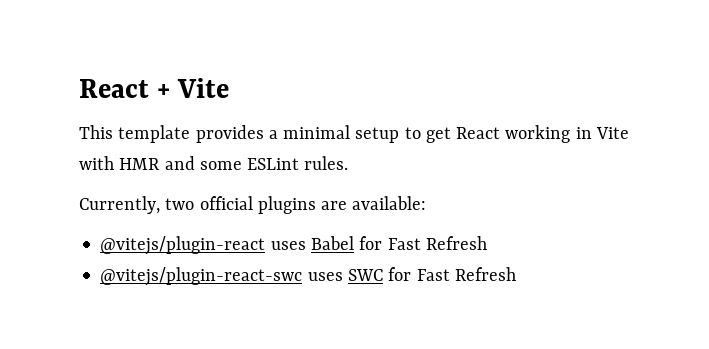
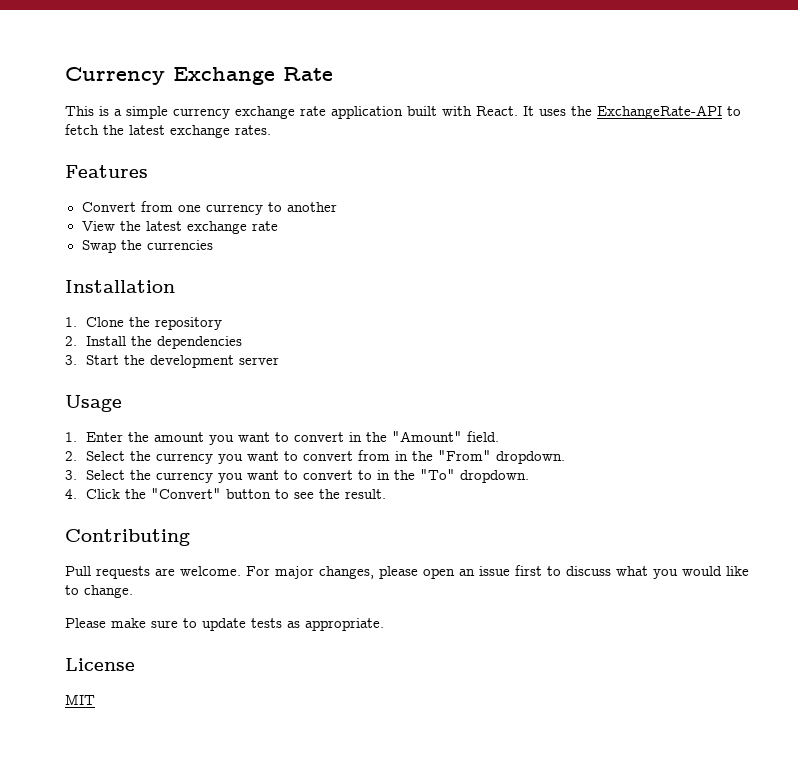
- React + Vite
- This template provides a minimal setup to get React working in Vite with HMR and some ESLint rules.
- Currently, two official plugins are available:
- @vitejs/plugin-react uses Babel for Fast Refresh
- @vitejs/plugin-react-swc uses SWC for Fast Refresh
+ Currency Exchange Rate
+ This is a simple currency exchange rate application built with React. It uses the ExchangeRate-API to fetch the latest exchange rates.
+ Features
+ Convert from one currency to another
+ View the latest exchange rate
+ Swap the currencies
+ Installation
+ 1. Clone the repository
+ 2. Install the dependencies
+ 3. Start the development server
+ Usage
+ 1. Enter the amount you want to convert in the "Amount" field.
+ 2. Select the currency you want to convert from in the "From" dropdown.
+ 3. Select the currency you want to convert to in the "To" dropdown.
+ 4. Click the "Convert" button to see the result.
+ Contributing
+ Pull requests are welcome. For major changes, please open an issue first to discuss what you would like to change.
+ Please make sure to update tests as appropriate.
+ License
+ MIT

